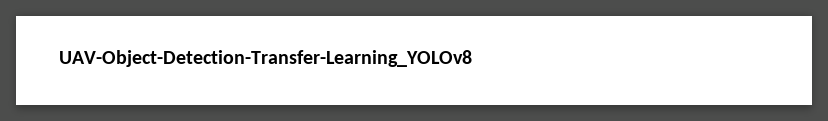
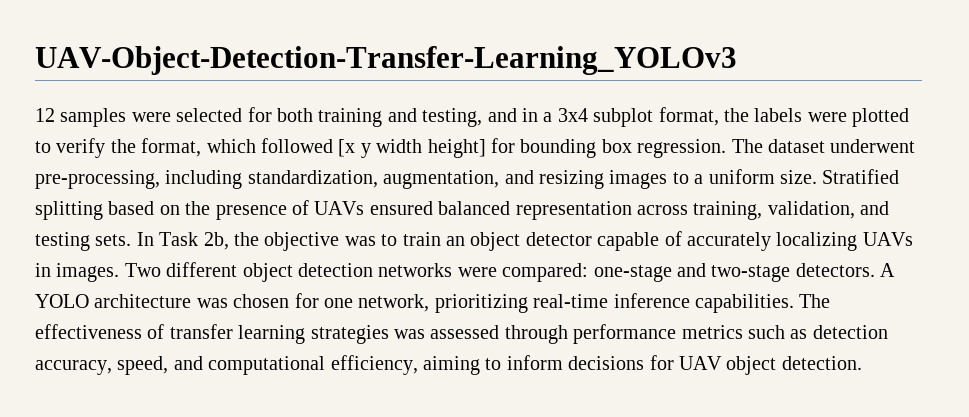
- UAV-Object-Detection-Transfer-Learning_YOLOv8
+ UAV-Object-Detection-Transfer-Learning_YOLOv3
+ 12 samples were selected for both training and testing, and in a 3x4 subplot format, the labels were plotted to verify the format, which followed [x y width height] for bounding box regression. The dataset underwent pre-processing, including standardization, augmentation, and resizing images to a uniform size. Stratified splitting based on the presence of UAVs ensured balanced representation across training, validation, and testing sets. In Task 2b, the objective was to train an object detector capable of accurately localizing UAVs in images. Two different object detection networks were compared: one-stage and two-stage detectors. A YOLO architecture was chosen for one network, prioritizing real-time inference capabilities. The effectiveness of transfer learning strategies was assessed through performance metrics such as detection accuracy, speed, and computational efficiency, aiming to inform decisions for UAV object detection.

